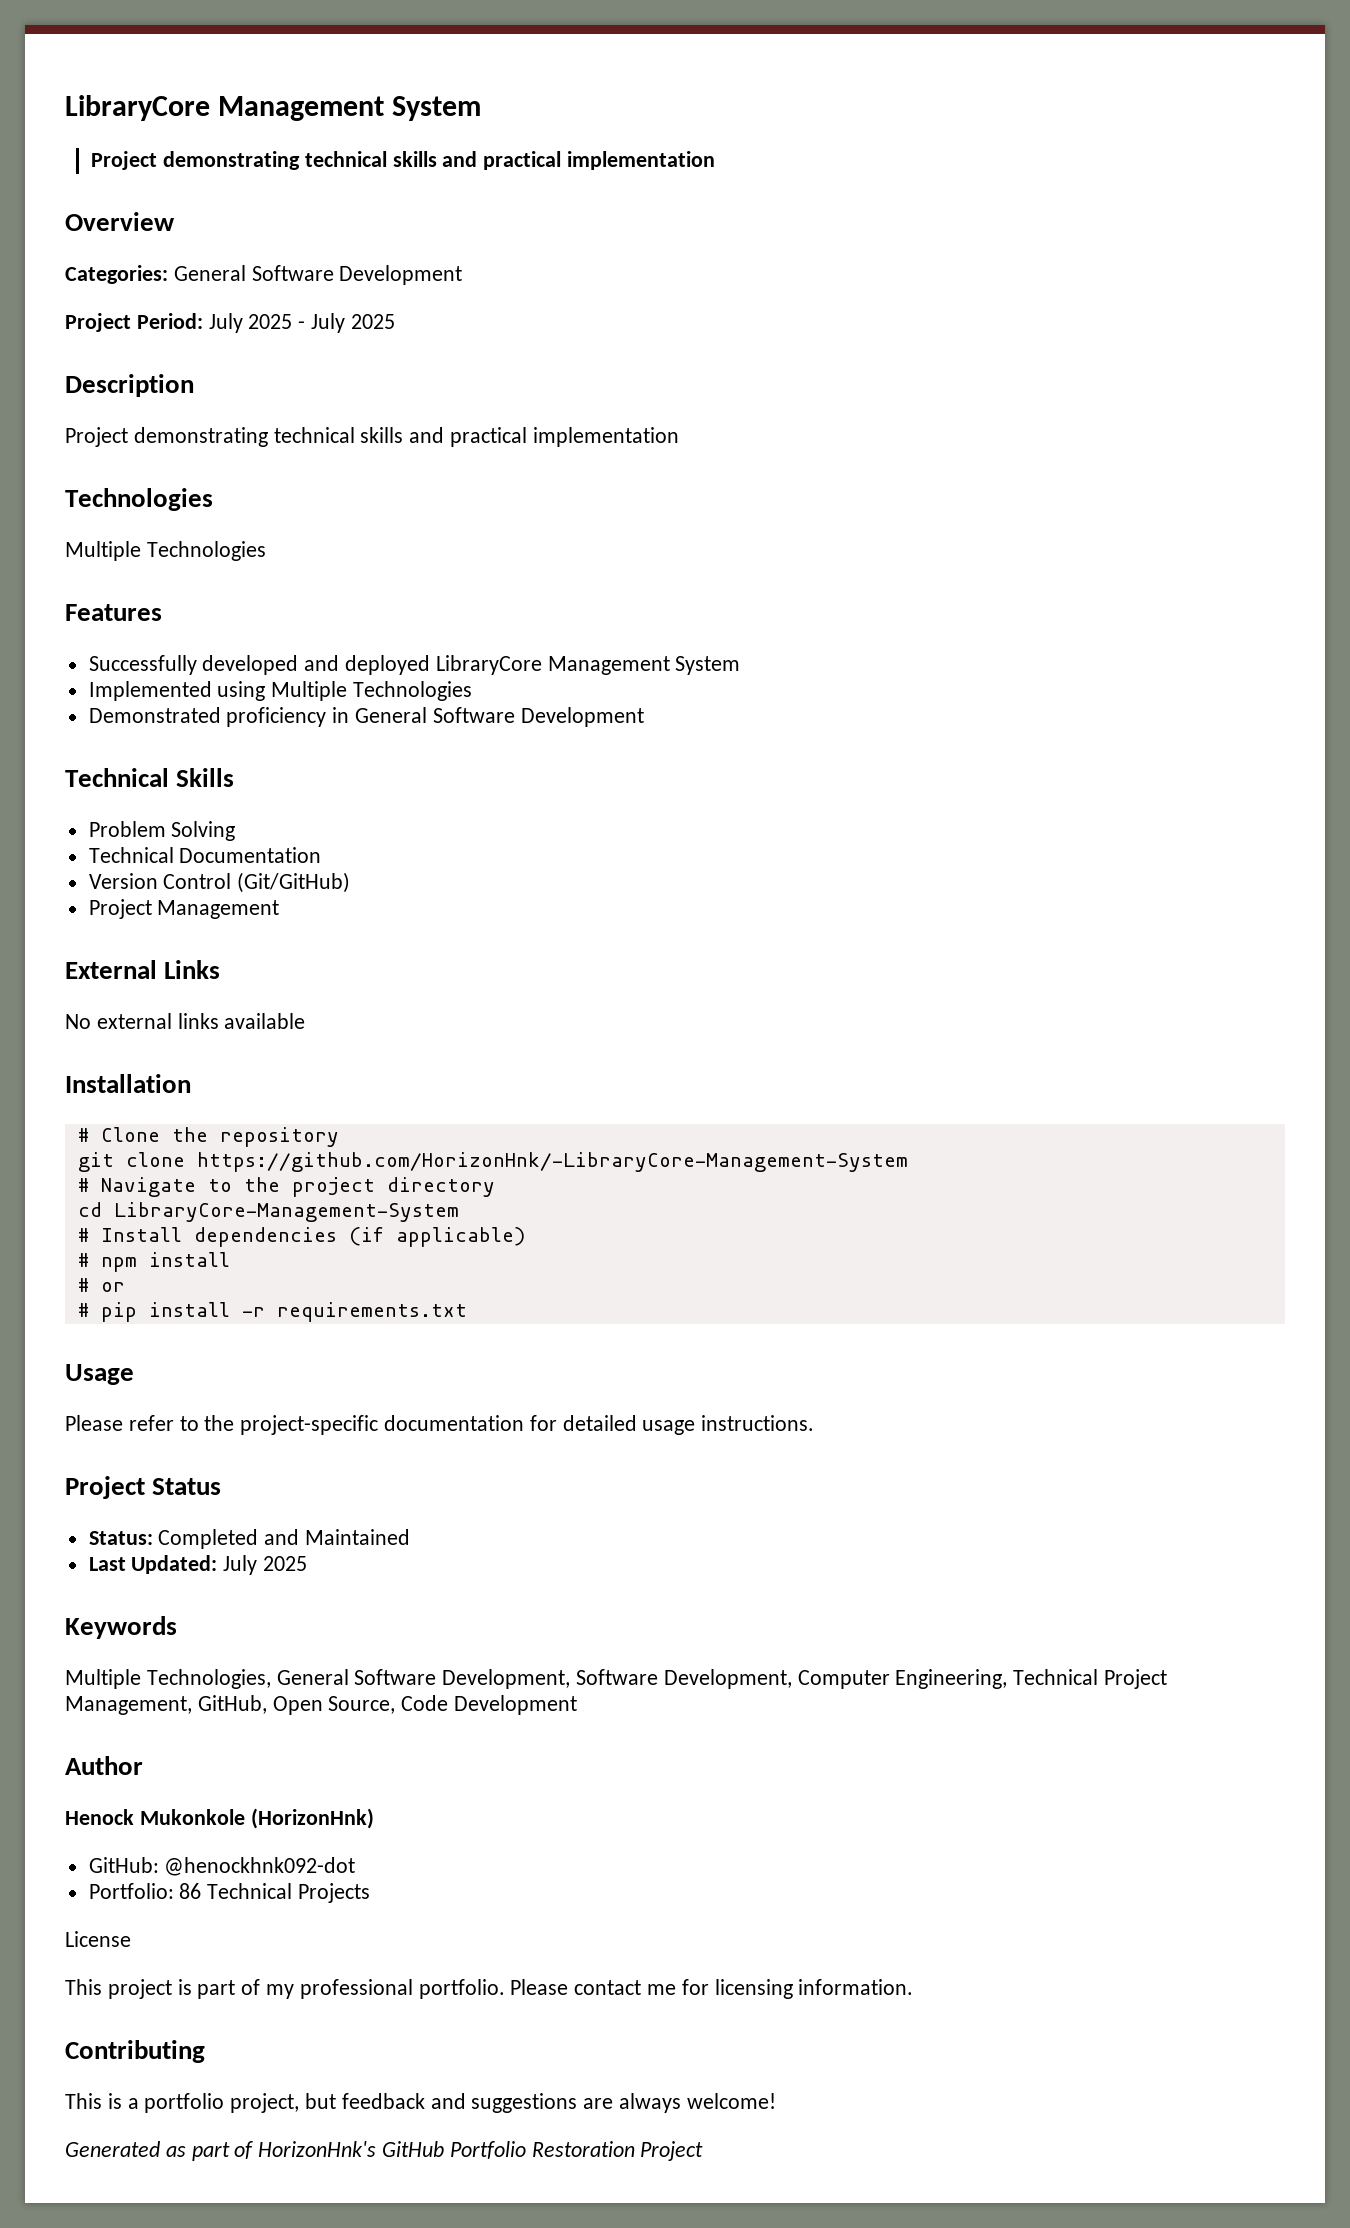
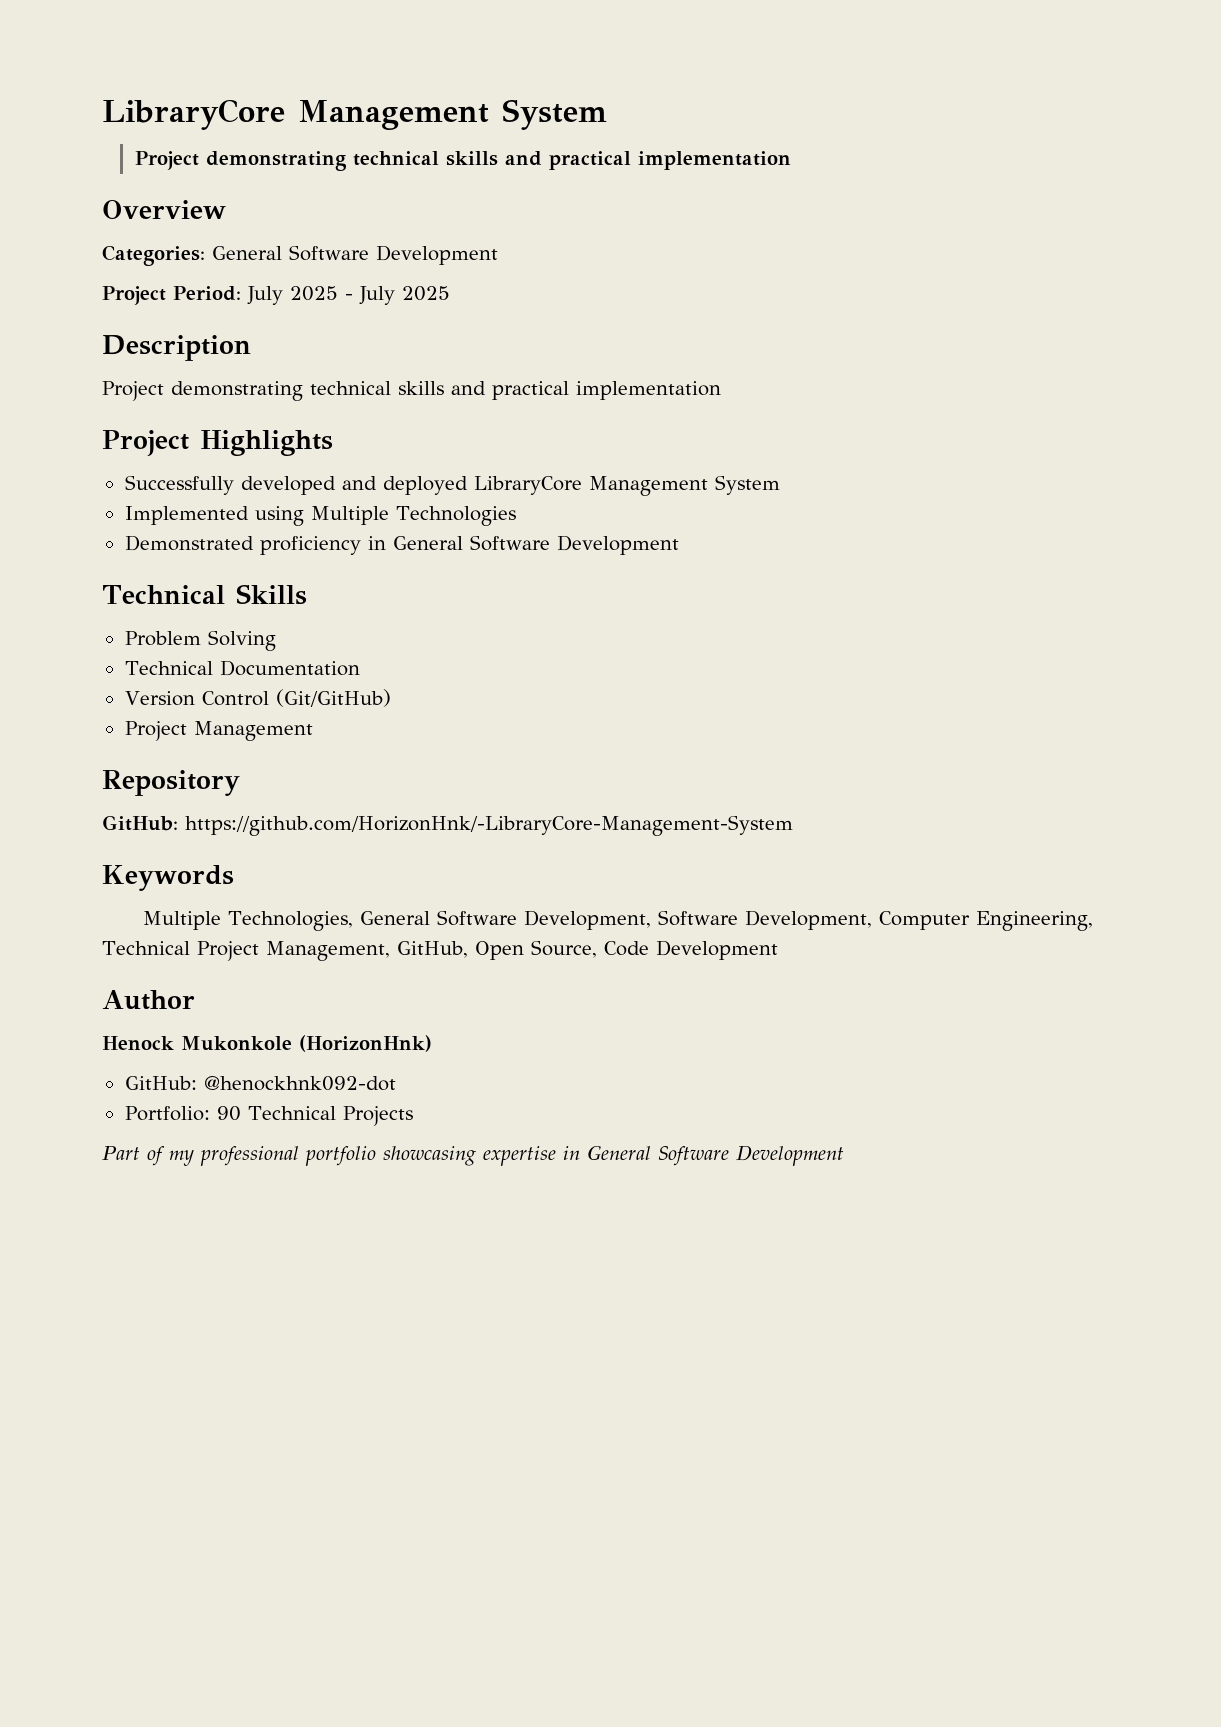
  Description
  Project demonstrating technical skills and practical implementation
- Technologies
- Multiple Technologies
- Features
+ Project Highlights
- External Links
- No external links available
- Installation
- # Clone the repository
- git clone https://github.com/HorizonHnk/-LibraryCore-Management-System
- # Navigate to the project directory
- cd LibraryCore-Management-System
- # Install dependencies (if applicable)
- # npm install
- # or
- # pip install -r requirements.txt
- Usage
- Please refer to the project-specific documentation for detailed usage instructions.
- Project Status
- Status: Completed and Maintained
- Last Updated: July 2025
+ Repository
+ GitHub: https://github.com/HorizonHnk/-LibraryCore-Management-System
- Portfolio: 86 Technical Projects
+ Portfolio: 90 Technical Projects
- License
- This project is part of my professional portfolio. Please contact me for licensing information.
- Contributing
- This is a portfolio project, but feedback and suggestions are always welcome!
- Generated as part of HorizonHnk's GitHub Portfolio Restoration Project
+ Part of my professional portfolio showcasing expertise in General Software Development

